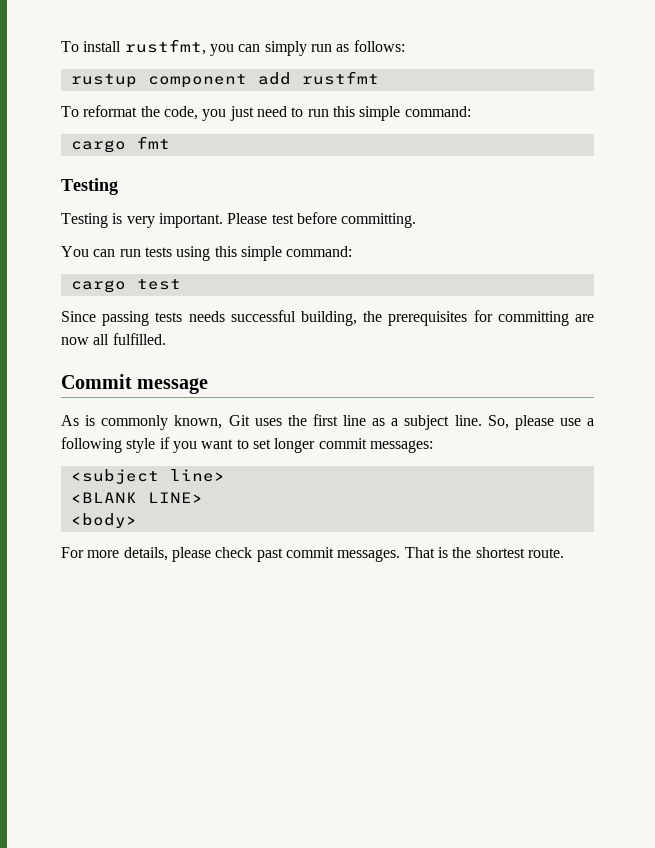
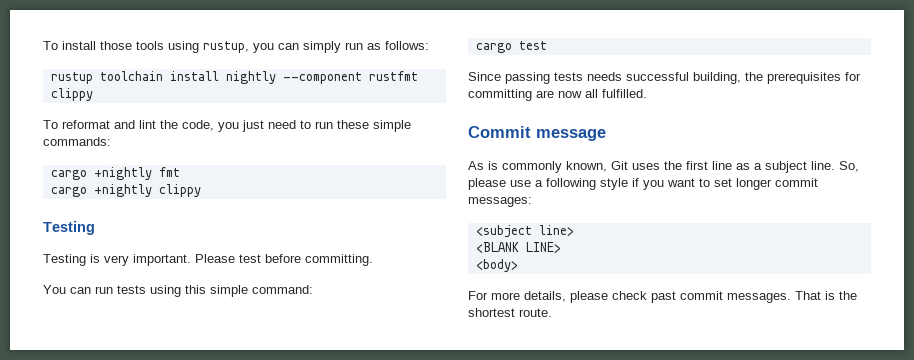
- To install rustfmt, you can simply run as follows:
+ To install those tools using rustup, you can simply run as follows:
- rustup component add rustfmt
+ rustup toolchain install nightly --component rustfmt clippy
- To reformat the code, you just need to run this simple command:
- cargo fmt
+ To reformat and lint the code, you just need to run these simple commands:
+ cargo +nightly fmt
+ cargo +nightly clippy

